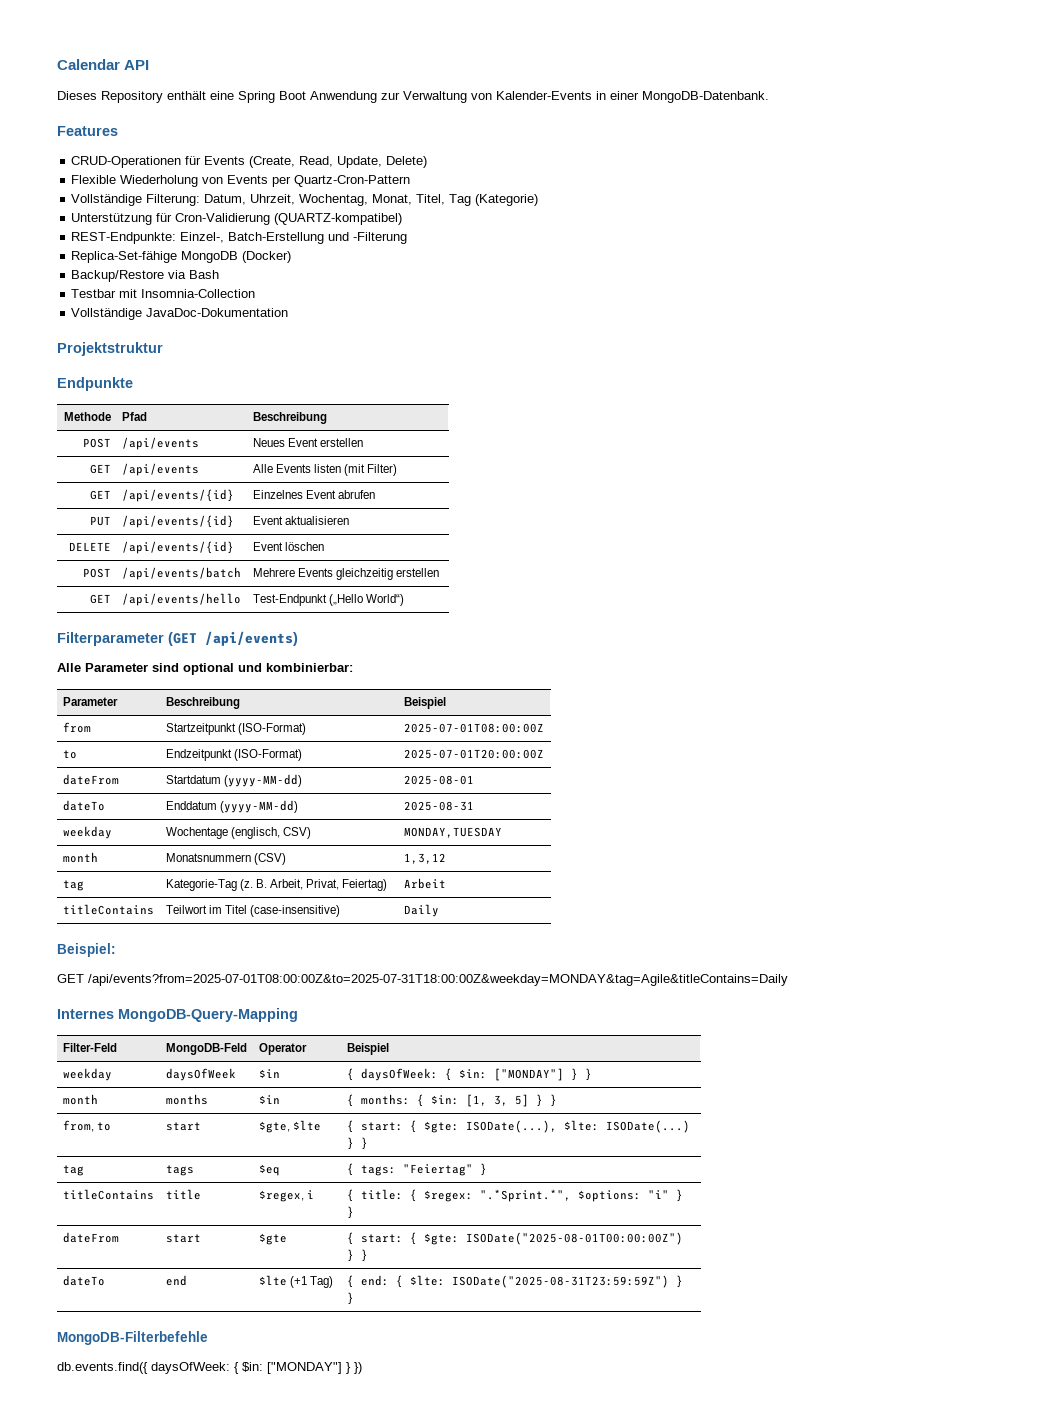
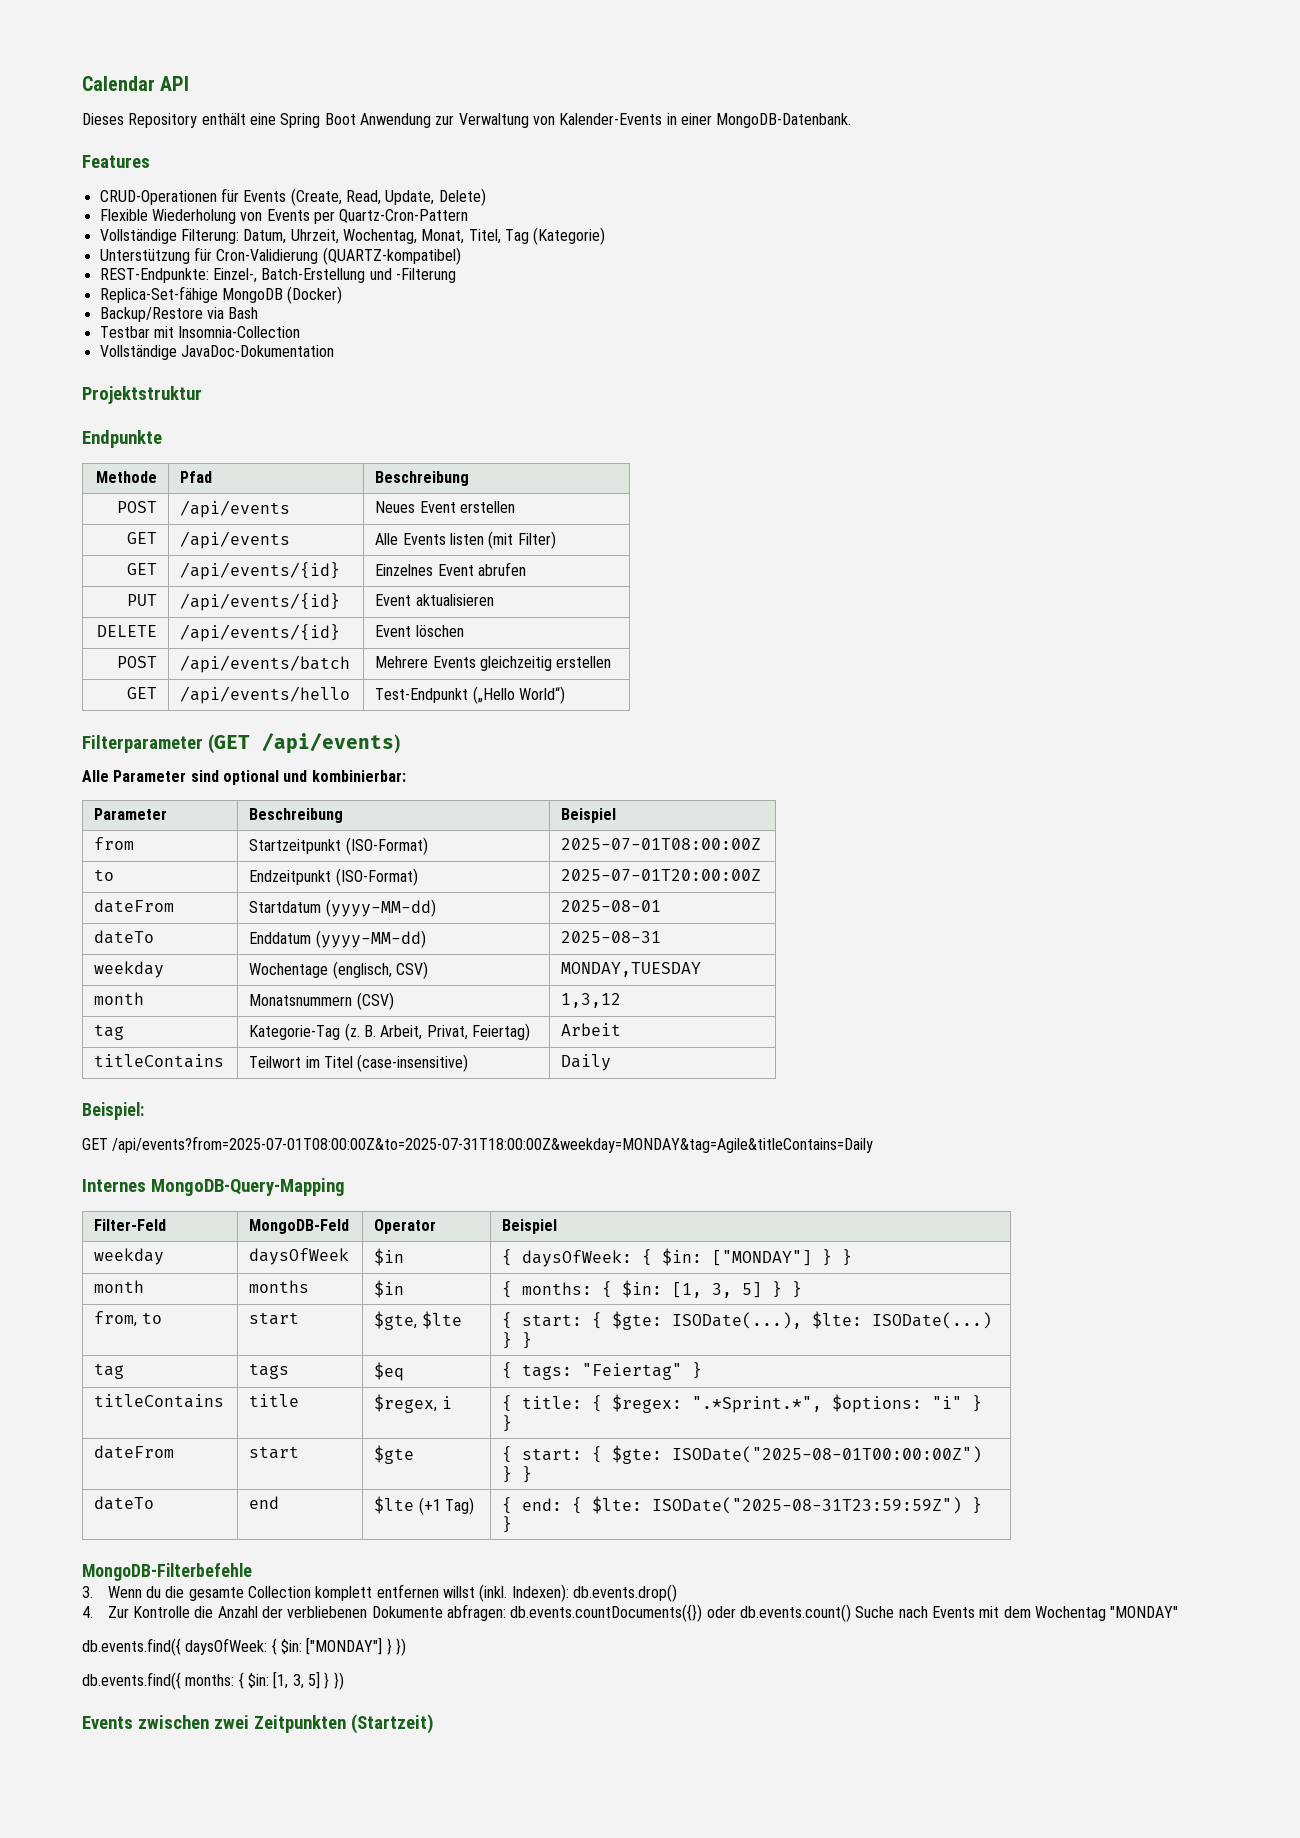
+ 3. Wenn du die gesamte Collection komplett entfernen willst (inkl. Indexen): db.events.drop()
+ 4. Zur Kontrolle die Anzahl der verbliebenen Dokumente abfragen: db.events.countDocuments({}) oder db.events.count() Suche nach Events mit dem Wochentag "MONDAY"
+ db.events.find({ months: { $in: [1, 3, 5] } })
+ Events zwischen zwei Zeitpunkten (Startzeit)

